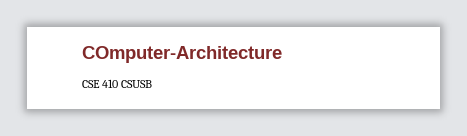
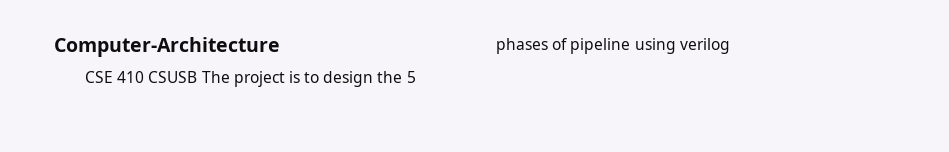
- COmputer-Architecture
+ Computer-Architecture
- CSE 410 CSUSB
+ CSE 410 CSUSB The project is to design the 5 phases of pipeline using verilog

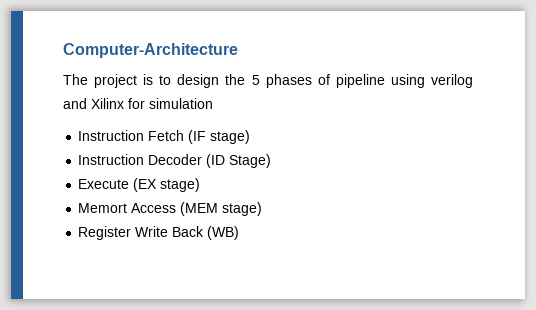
- CSE 410 CSUSB The project is to design the 5 phases of pipeline using verilog
+ The project is to design the 5 phases of pipeline using verilog and Xilinx for simulation
+ Instruction Fetch (IF stage)
+ Instruction Decoder (ID Stage)
+ Execute (EX stage)
+ Memort Access (MEM stage)
+ Register Write Back (WB)

